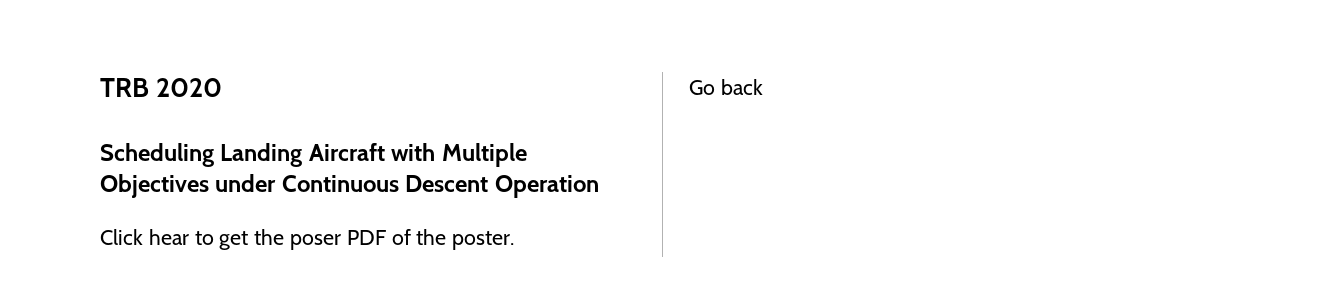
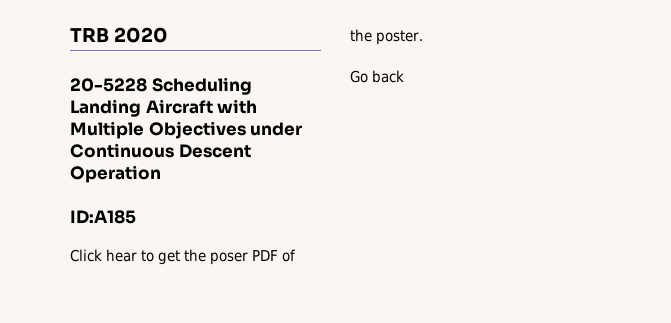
- Scheduling Landing Aircraft with Multiple Objectives under Continuous Descent Operation
+ 20-5228 Scheduling Landing Aircraft with Multiple Objectives under Continuous Descent Operation
+ ID:A185

